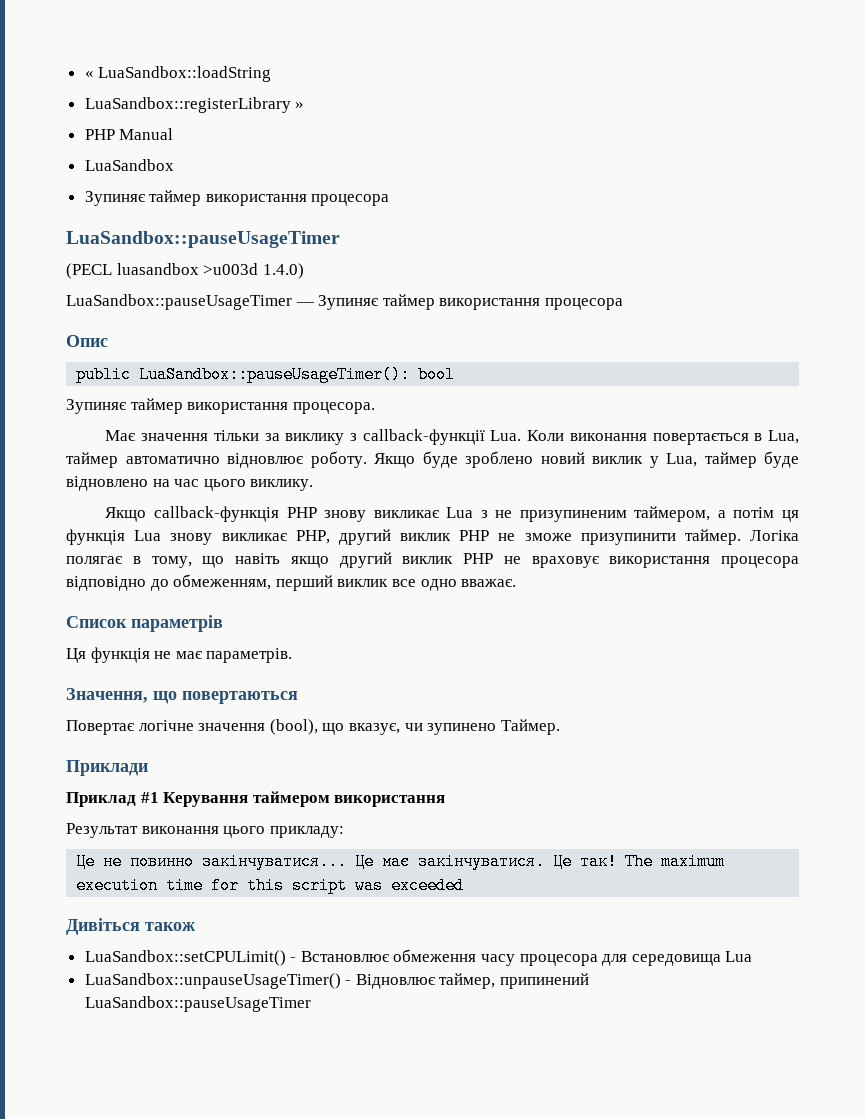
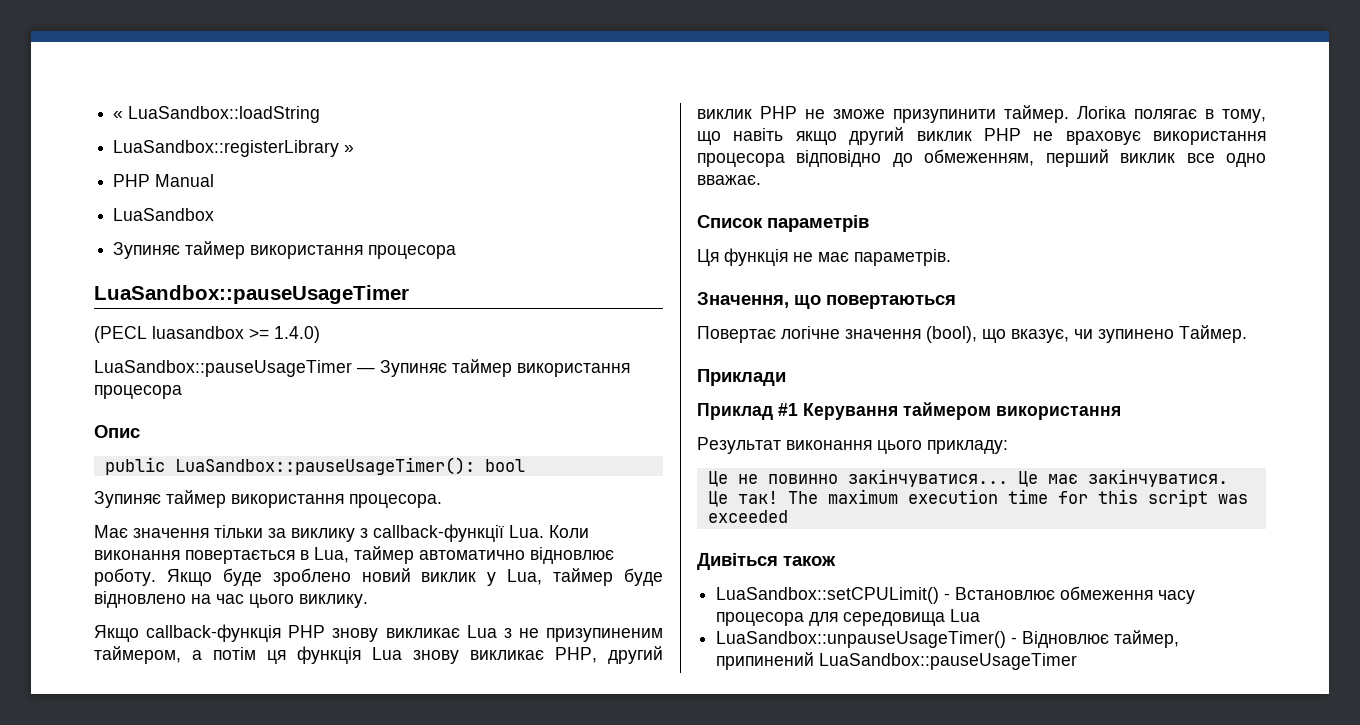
- (PECL luasandbox >u003d 1.4.0)
+ (PECL luasandbox >= 1.4.0)

